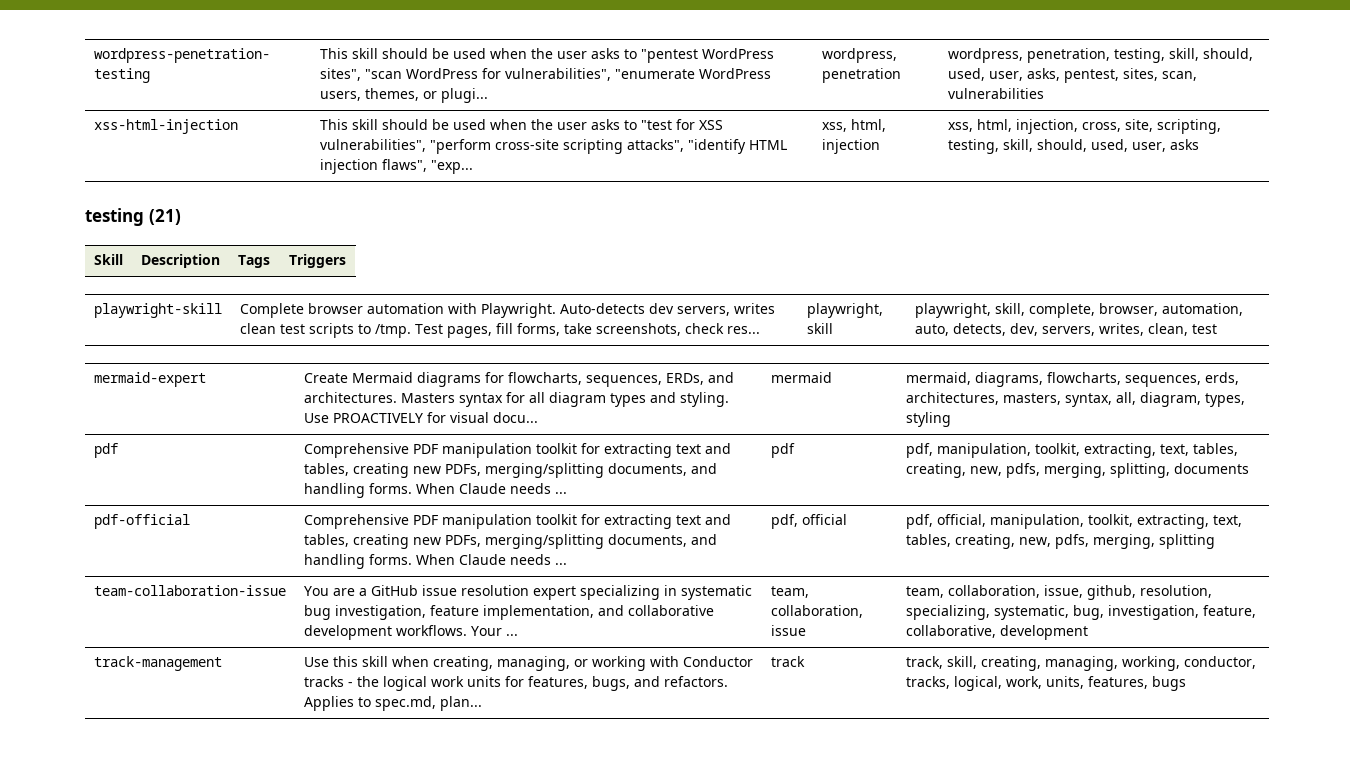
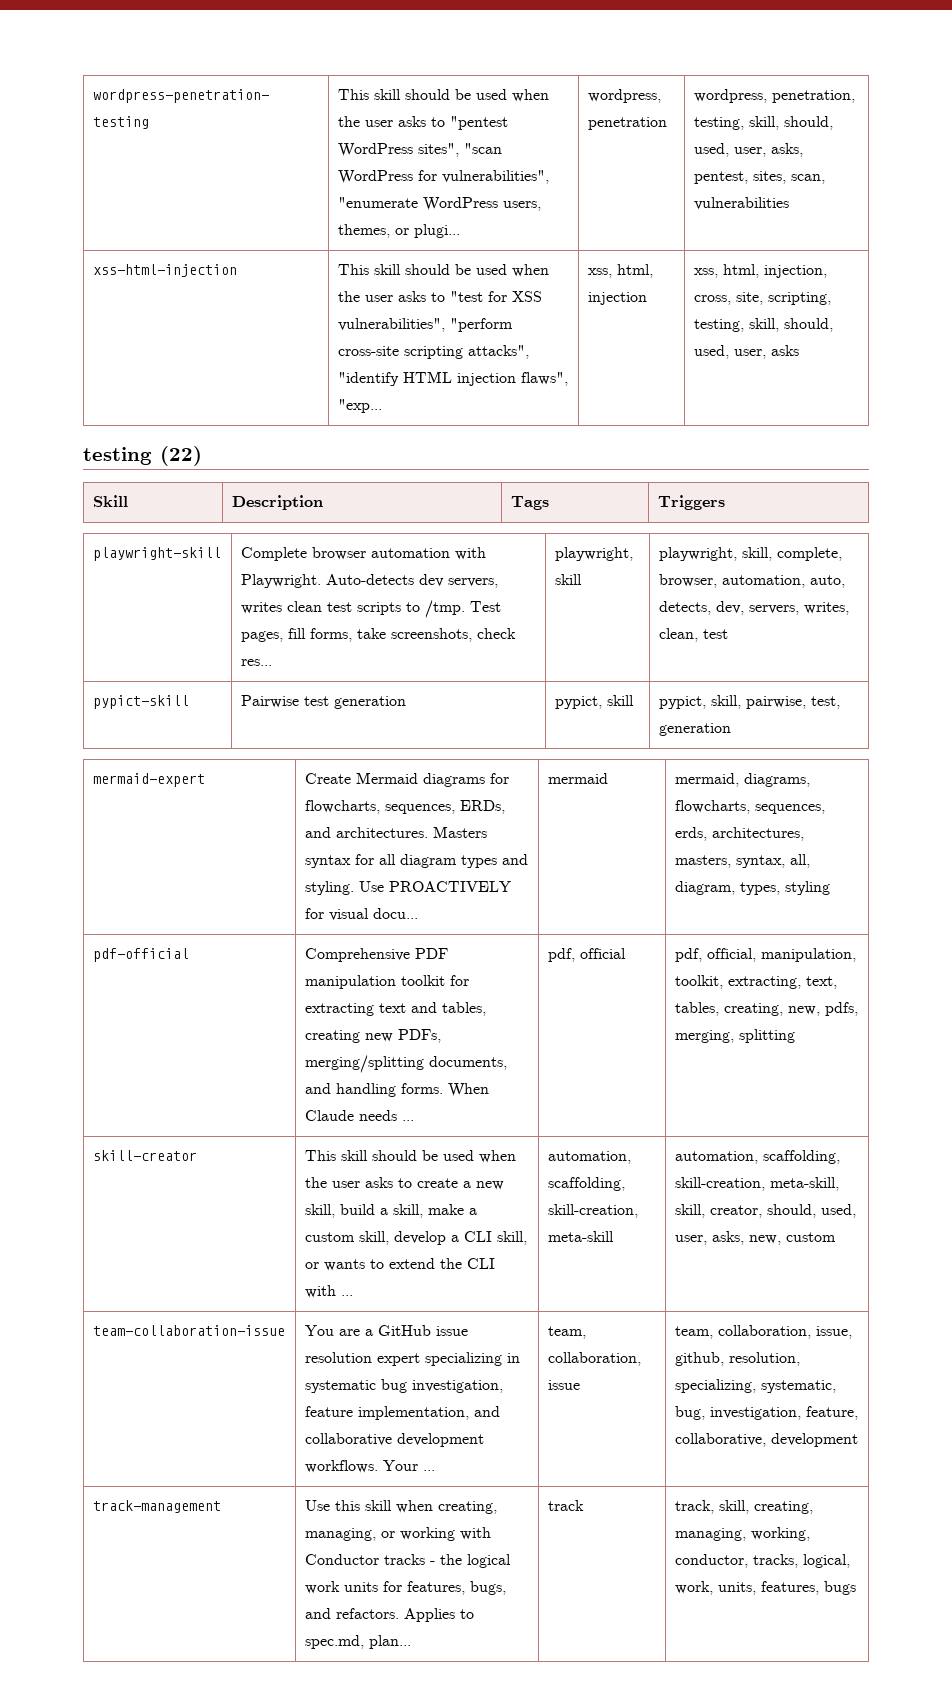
- testing (21)
+ testing (22)
+ pypict-skill | Pairwise test generation | pypict, skill | pypict, skill, pairwise, test, generation
- pdf | Comprehensive PDF manipulation toolkit for extracting text and tables, creating new PDFs, merging/splitting documents, and handling forms. When Claude needs ... | pdf | pdf, manipulation, toolkit, extracting, text, tables, creating, new, pdfs, merging, splitting, documents
+ skill-creator | This skill should be used when the user asks to create a new skill, build a skill, make a custom skill, develop a CLI skill, or wants to extend the CLI with ... | automation, scaffolding, skill-creation, meta-skill | automation, scaffolding, skill-creation, meta-skill, skill, creator, should, used, user, asks, new, custom

